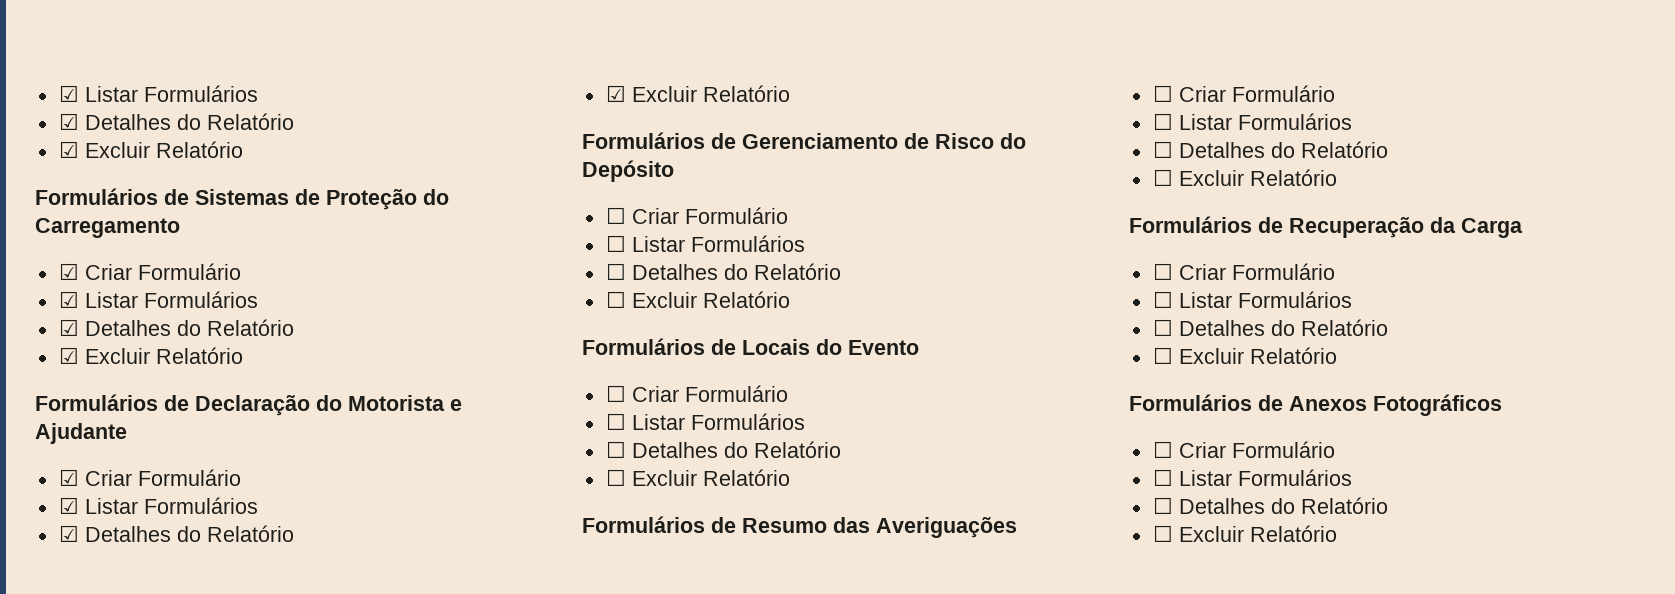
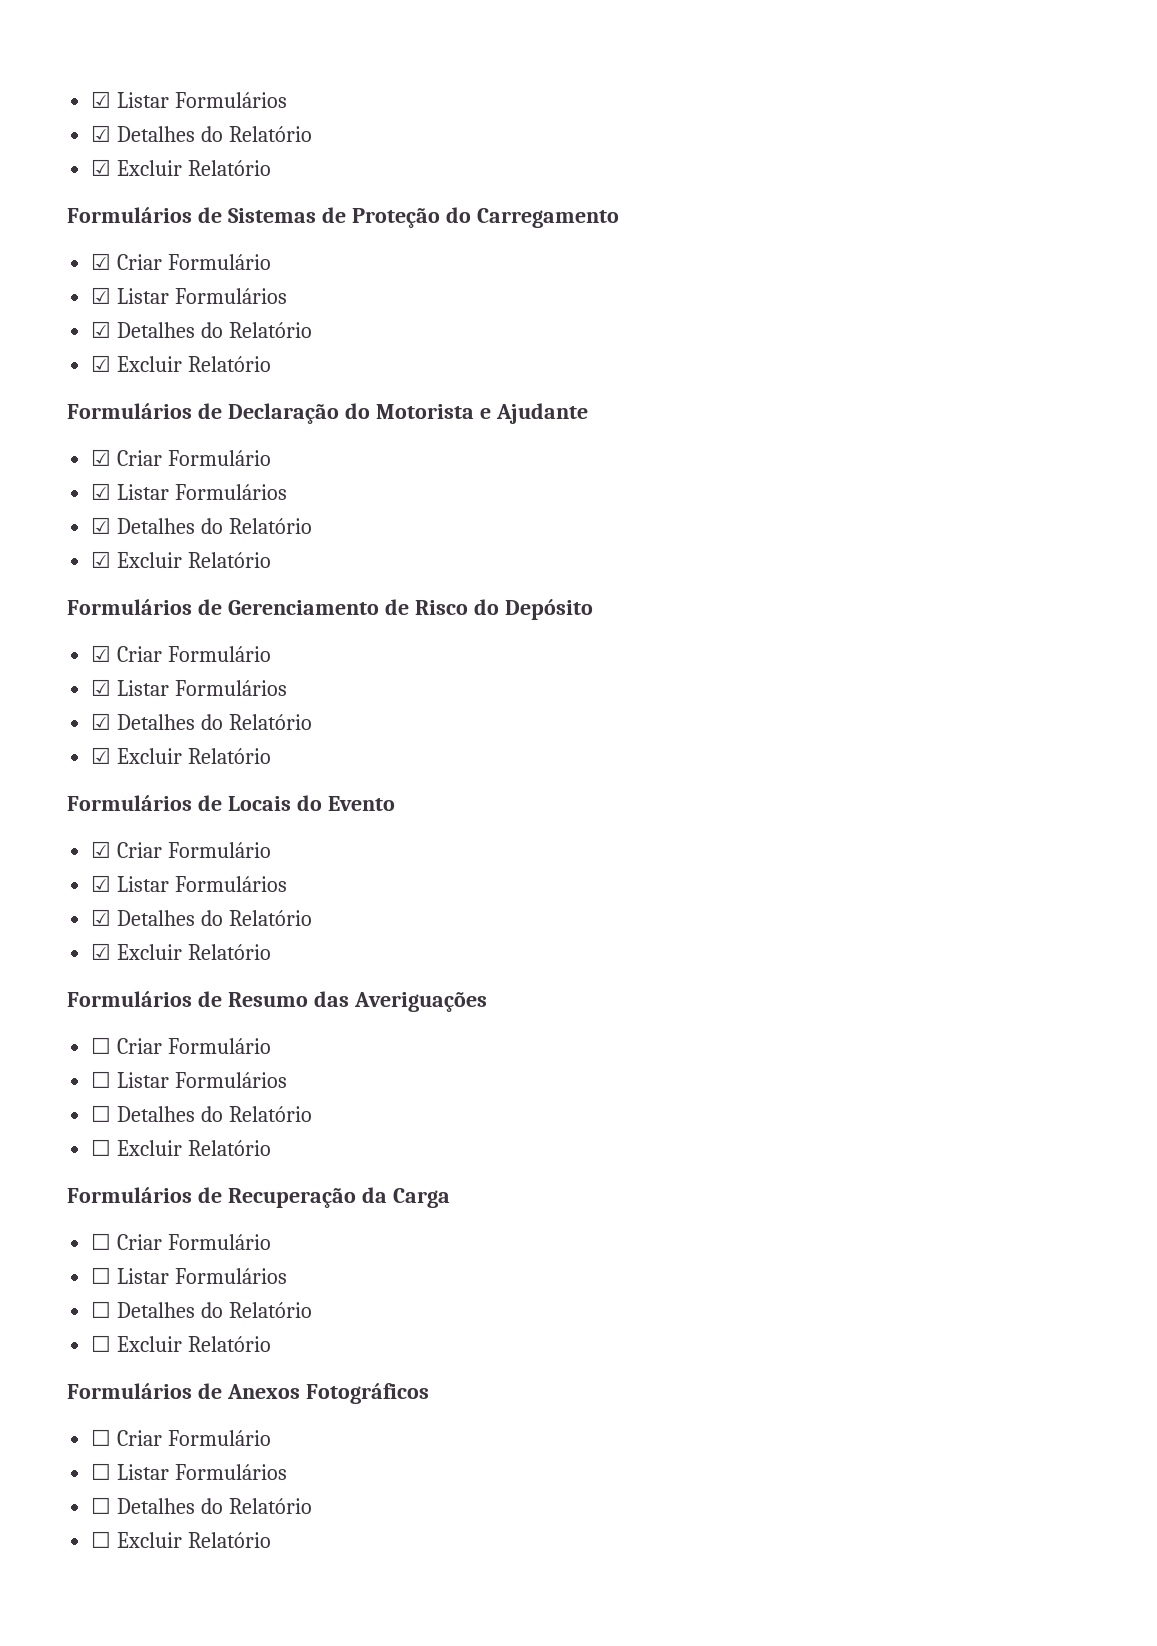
  Formulários de Gerenciamento de Risco do Depósito
- ☐ Criar Formulário
- ☐ Listar Formulários
- ☐ Detalhes do Relatório
- ☐ Excluir Relatório
+ ☑ Criar Formulário
+ ☑ Listar Formulários
+ ☑ Detalhes do Relatório
+ ☑ Excluir Relatório
  Formulários de Locais do Evento
- ☐ Criar Formulário
- ☐ Listar Formulários
- ☐ Detalhes do Relatório
- ☐ Excluir Relatório
+ ☑ Criar Formulário
+ ☑ Listar Formulários
+ ☑ Detalhes do Relatório
+ ☑ Excluir Relatório

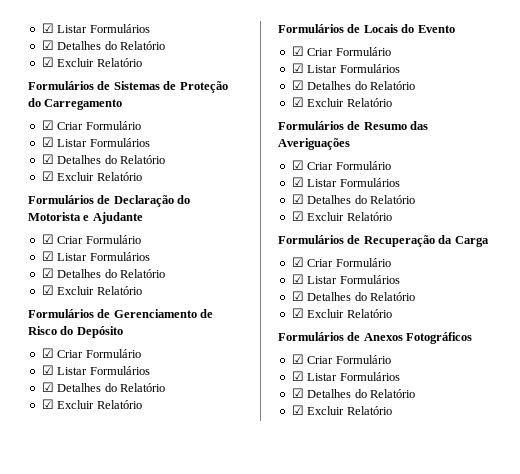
  Formulários de Resumo das Averiguações
- ☐ Criar Formulário
- ☐ Listar Formulários
- ☐ Detalhes do Relatório
- ☐ Excluir Relatório
+ ☑ Criar Formulário
+ ☑ Listar Formulários
+ ☑ Detalhes do Relatório
+ ☑ Excluir Relatório
  Formulários de Recuperação da Carga
- ☐ Criar Formulário
- ☐ Listar Formulários
- ☐ Detalhes do Relatório
- ☐ Excluir Relatório
+ ☑ Criar Formulário
+ ☑ Listar Formulários
+ ☑ Detalhes do Relatório
+ ☑ Excluir Relatório
  Formulários de Anexos Fotográficos
- ☐ Criar Formulário
- ☐ Listar Formulários
- ☐ Detalhes do Relatório
- ☐ Excluir Relatório
+ ☑ Criar Formulário
+ ☑ Listar Formulários
+ ☑ Detalhes do Relatório
+ ☑ Excluir Relatório

